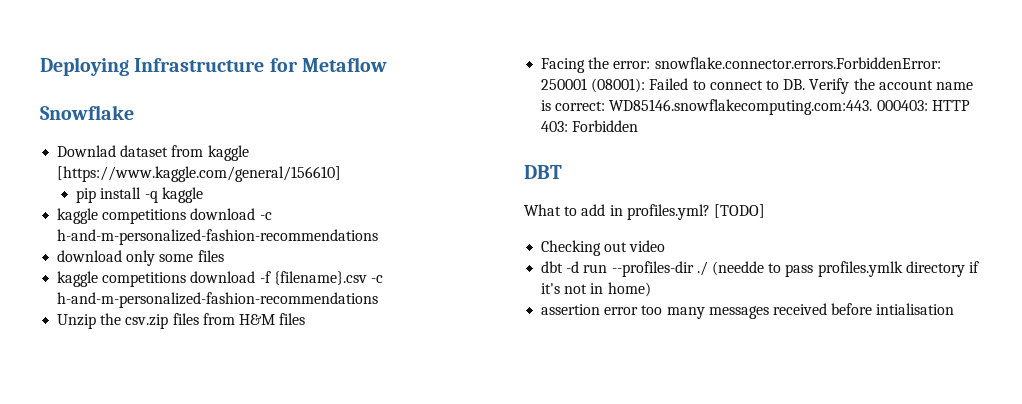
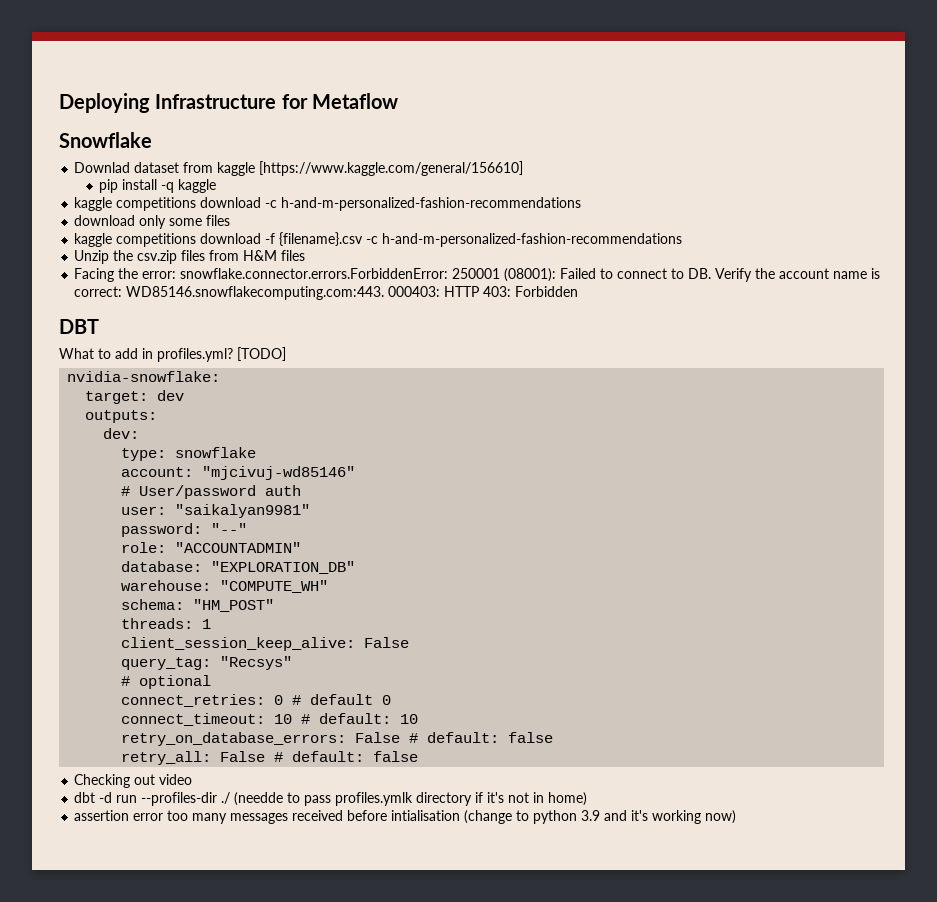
+ nvidia-snowflake:
+ target: dev
+ outputs:
+ dev:
+ type: snowflake
+ account: "mjcivuj-wd85146"
+ # User/password auth
+ user: "saikalyan9981"
+ password: "--"
+ role: "ACCOUNTADMIN"
+ database: "EXPLORATION_DB"
+ warehouse: "COMPUTE_WH"
+ schema: "HM_POST"
+ threads: 1
+ client_session_keep_alive: False
+ query_tag: "Recsys"
+ # optional
+ connect_retries: 0 # default 0
+ connect_timeout: 10 # default: 10
+ retry_on_database_errors: False # default: false
+ retry_all: False # default: false
- assertion error too many messages received before intialisation
+ assertion error too many messages received before intialisation (change to python 3.9 and it's working now)

